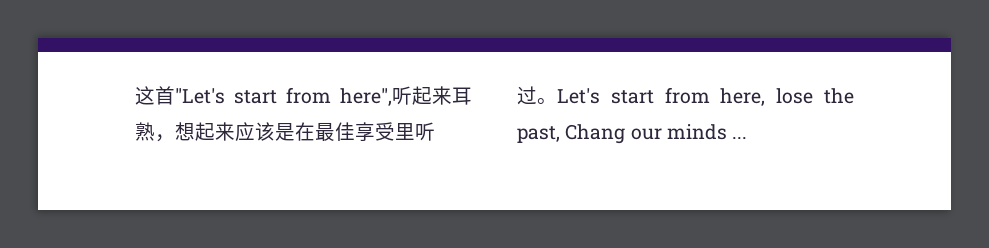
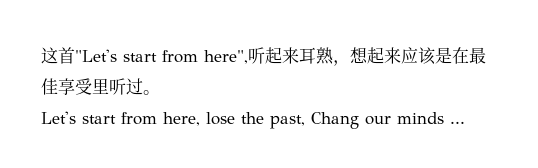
- 这首"Let's start from here",听起来耳熟，想起来应该是在最佳享受里听过。Let's start from here, lose the past, Chang our minds ...
+ 这首"Let's start from here",听起来耳熟，想起来应该是在最佳享受里听过。
+ Let's start from here, lose the past, Chang our minds ...

